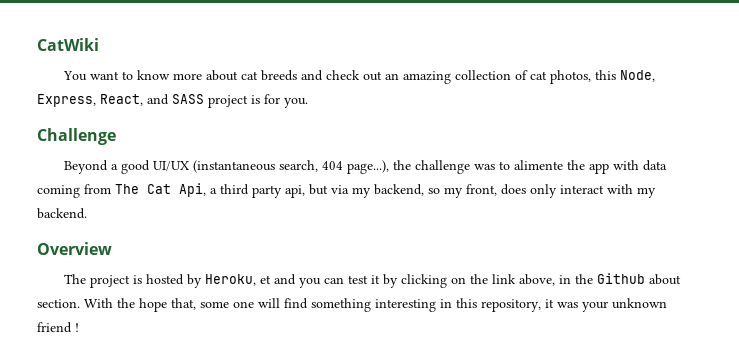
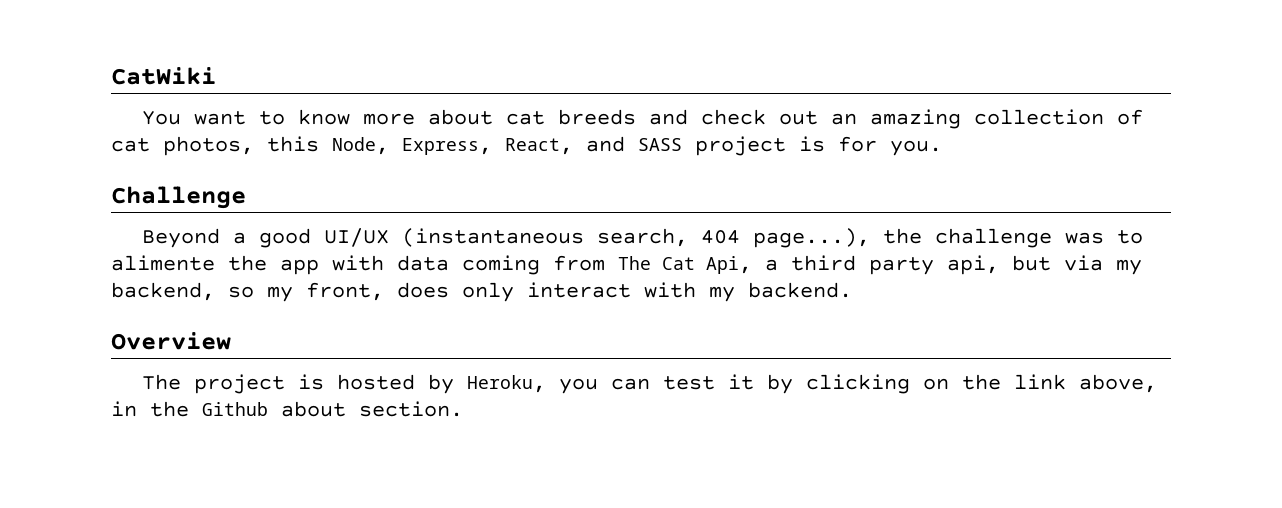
- The project is hosted by Heroku, et and you can test it by clicking on the link above, in the Github about section. With the hope that, some one will find something interesting in this repository, it was your unknown friend !
+ The project is hosted by Heroku, you can test it by clicking on the link above, in the Github about section.

